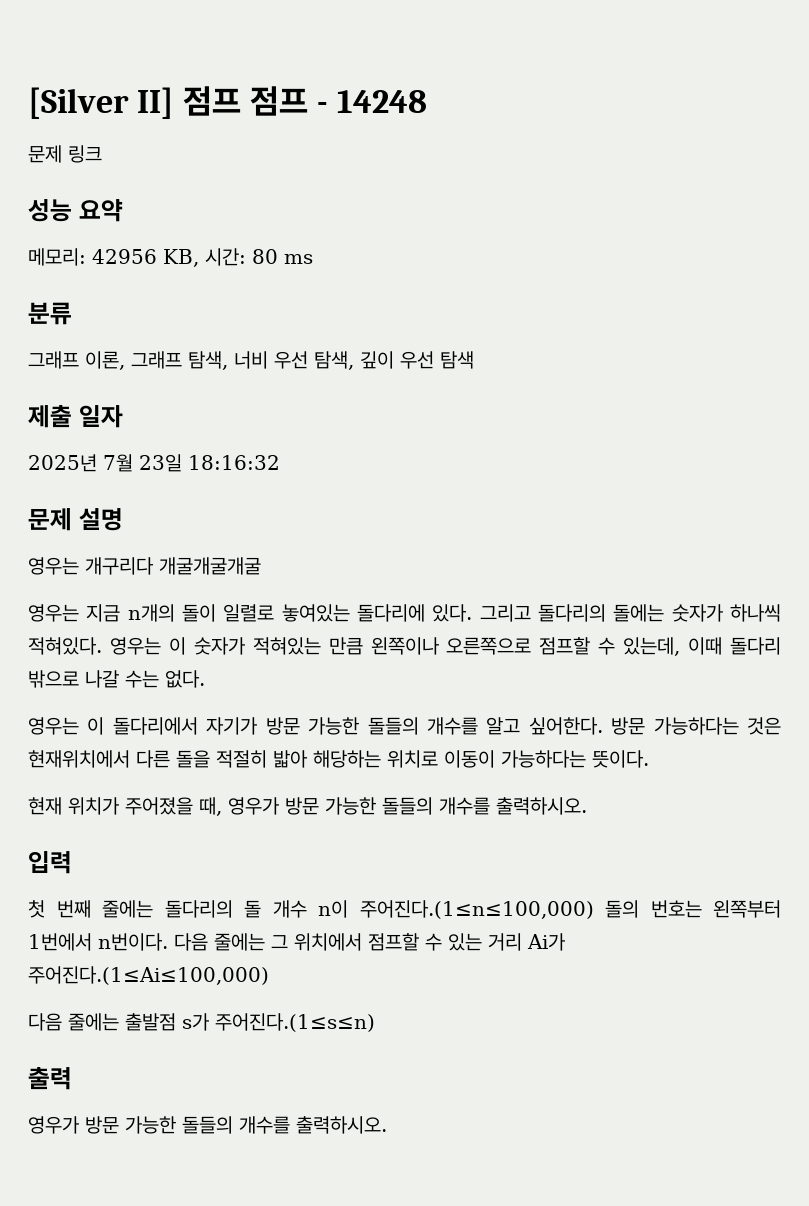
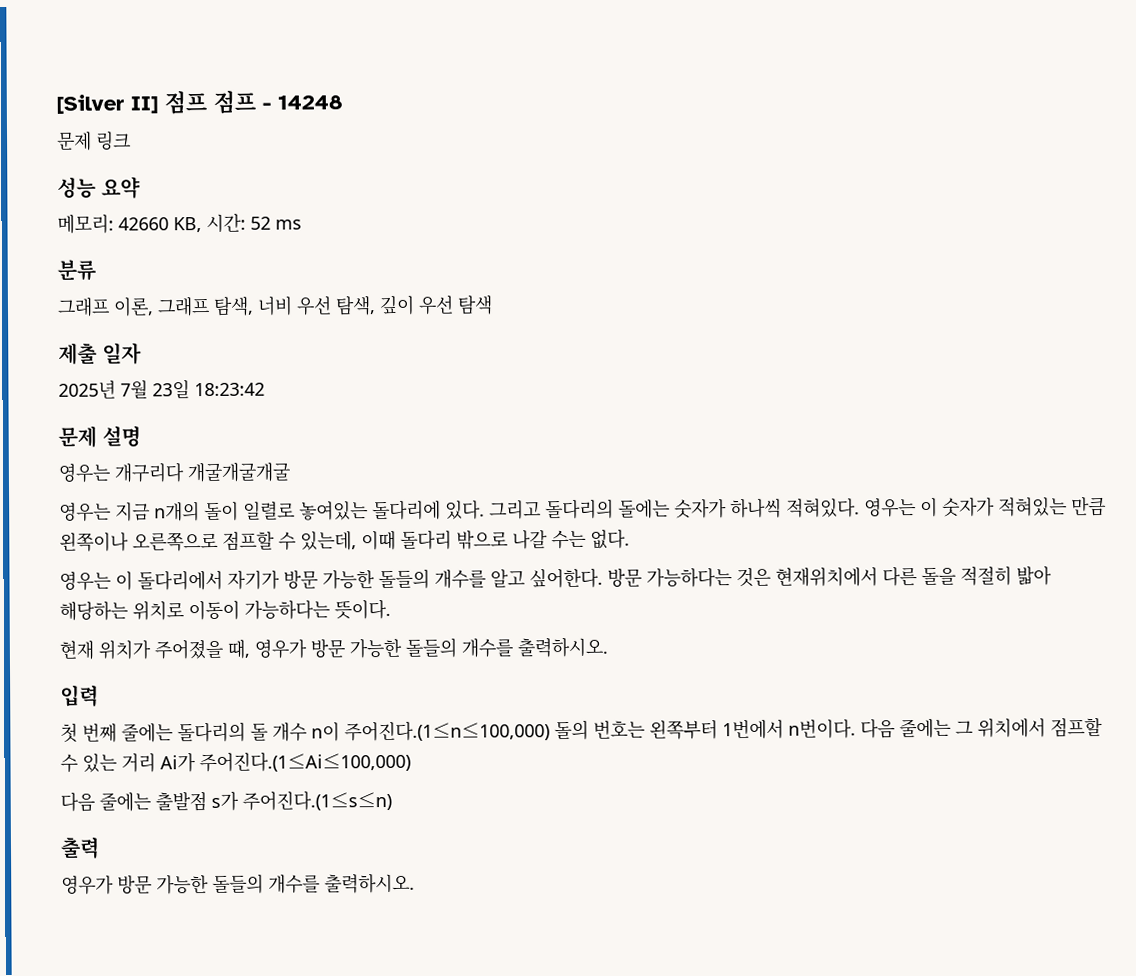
- 메모리: 42956 KB, 시간: 80 ms
+ 메모리: 42660 KB, 시간: 52 ms
- 2025년 7월 23일 18:16:32
+ 2025년 7월 23일 18:23:42

